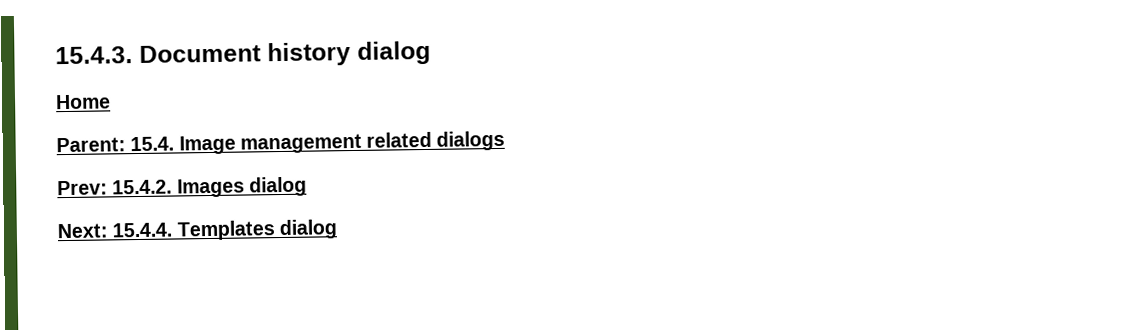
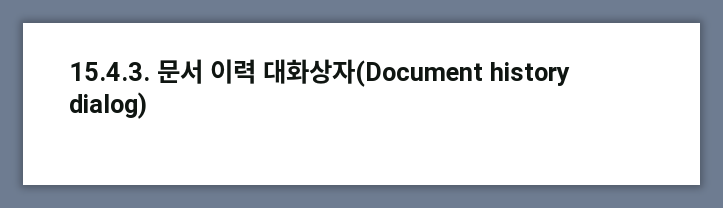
- 15.4.3. Document history dialog
- Home
- Parent: 15.4. Image management related dialogs
- Prev: 15.4.2. Images dialog
- Next: 15.4.4. Templates dialog
+ 15.4.3. 문서 이력 대화상자(Document history dialog)

